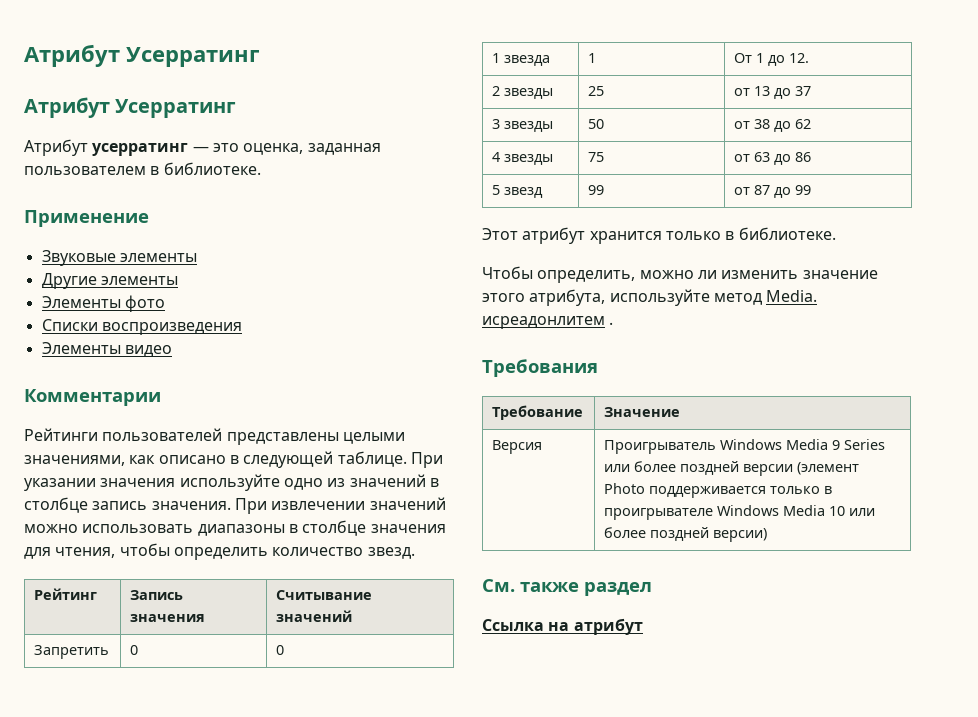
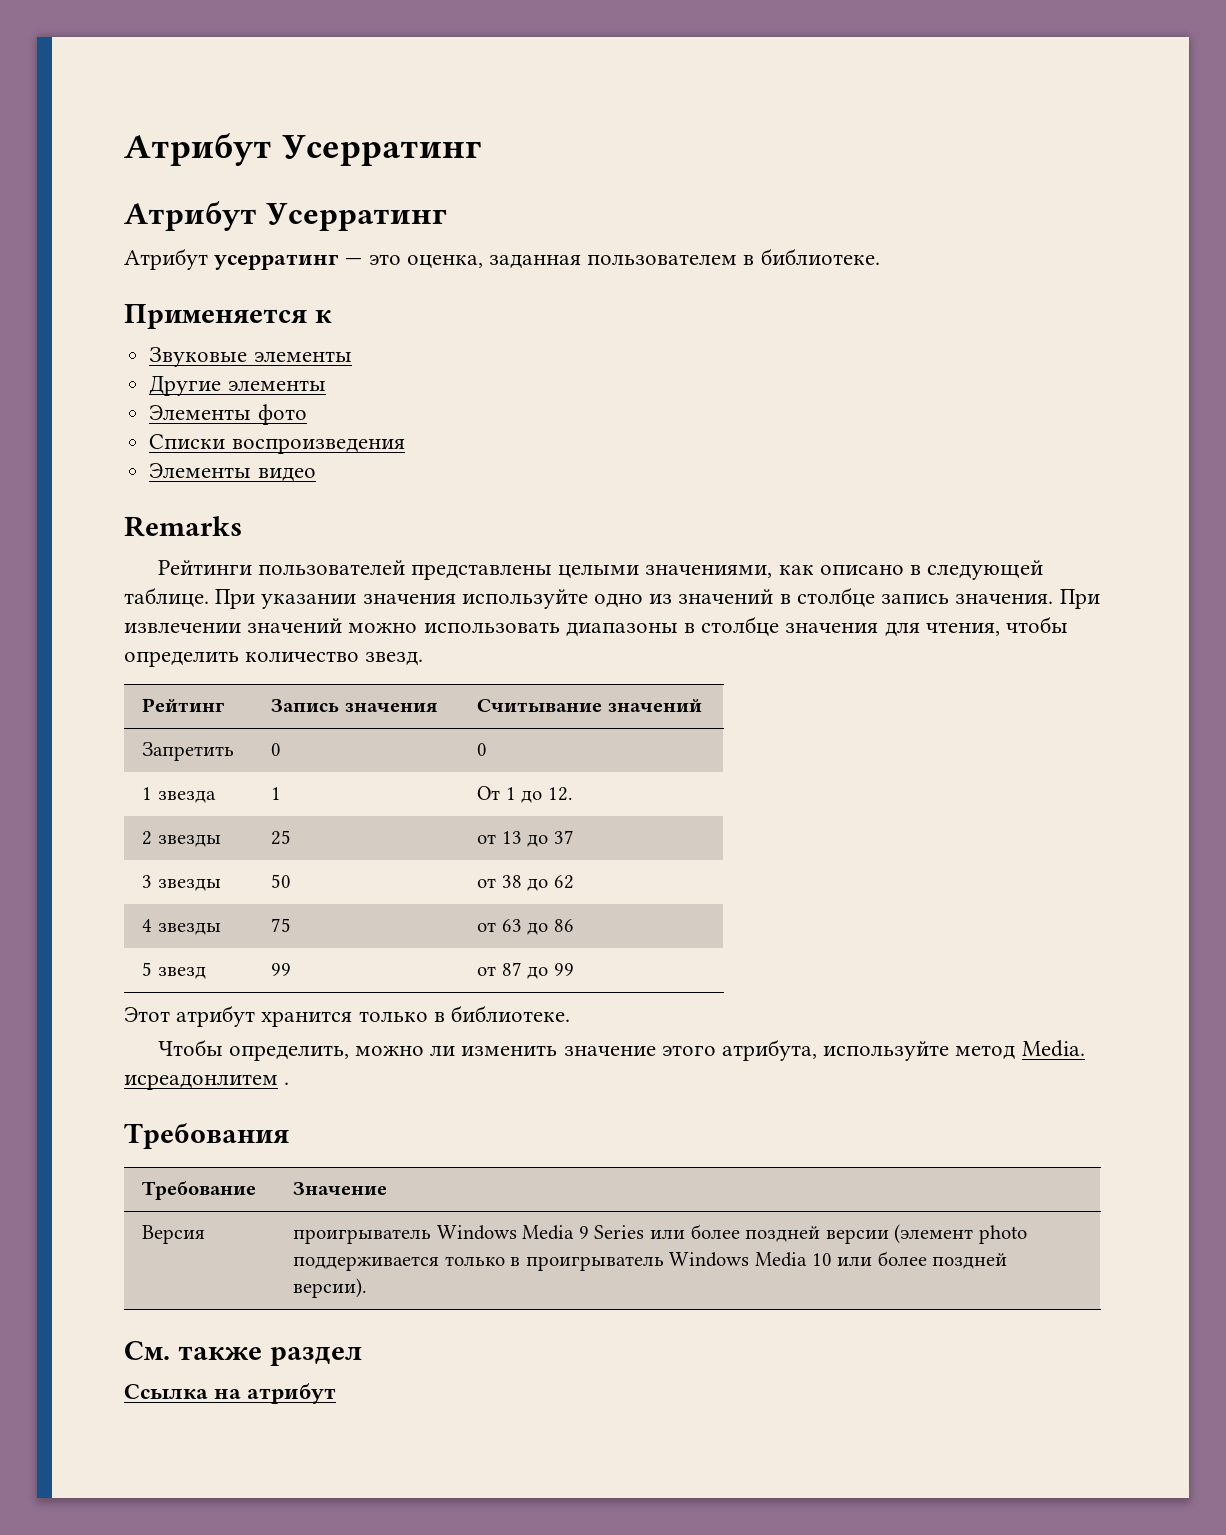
- Применение
+ Применяется к
- Комментарии
+ Remarks
- Версия | Проигрыватель Windows Media 9 Series или более поздней версии (элемент Photo поддерживается только в проигрывателе Windows Media 10 или более поздней версии)
+ Версия | проигрыватель Windows Media 9 Series или более поздней версии (элемент photo поддерживается только в проигрыватель Windows Media 10 или более поздней версии).

